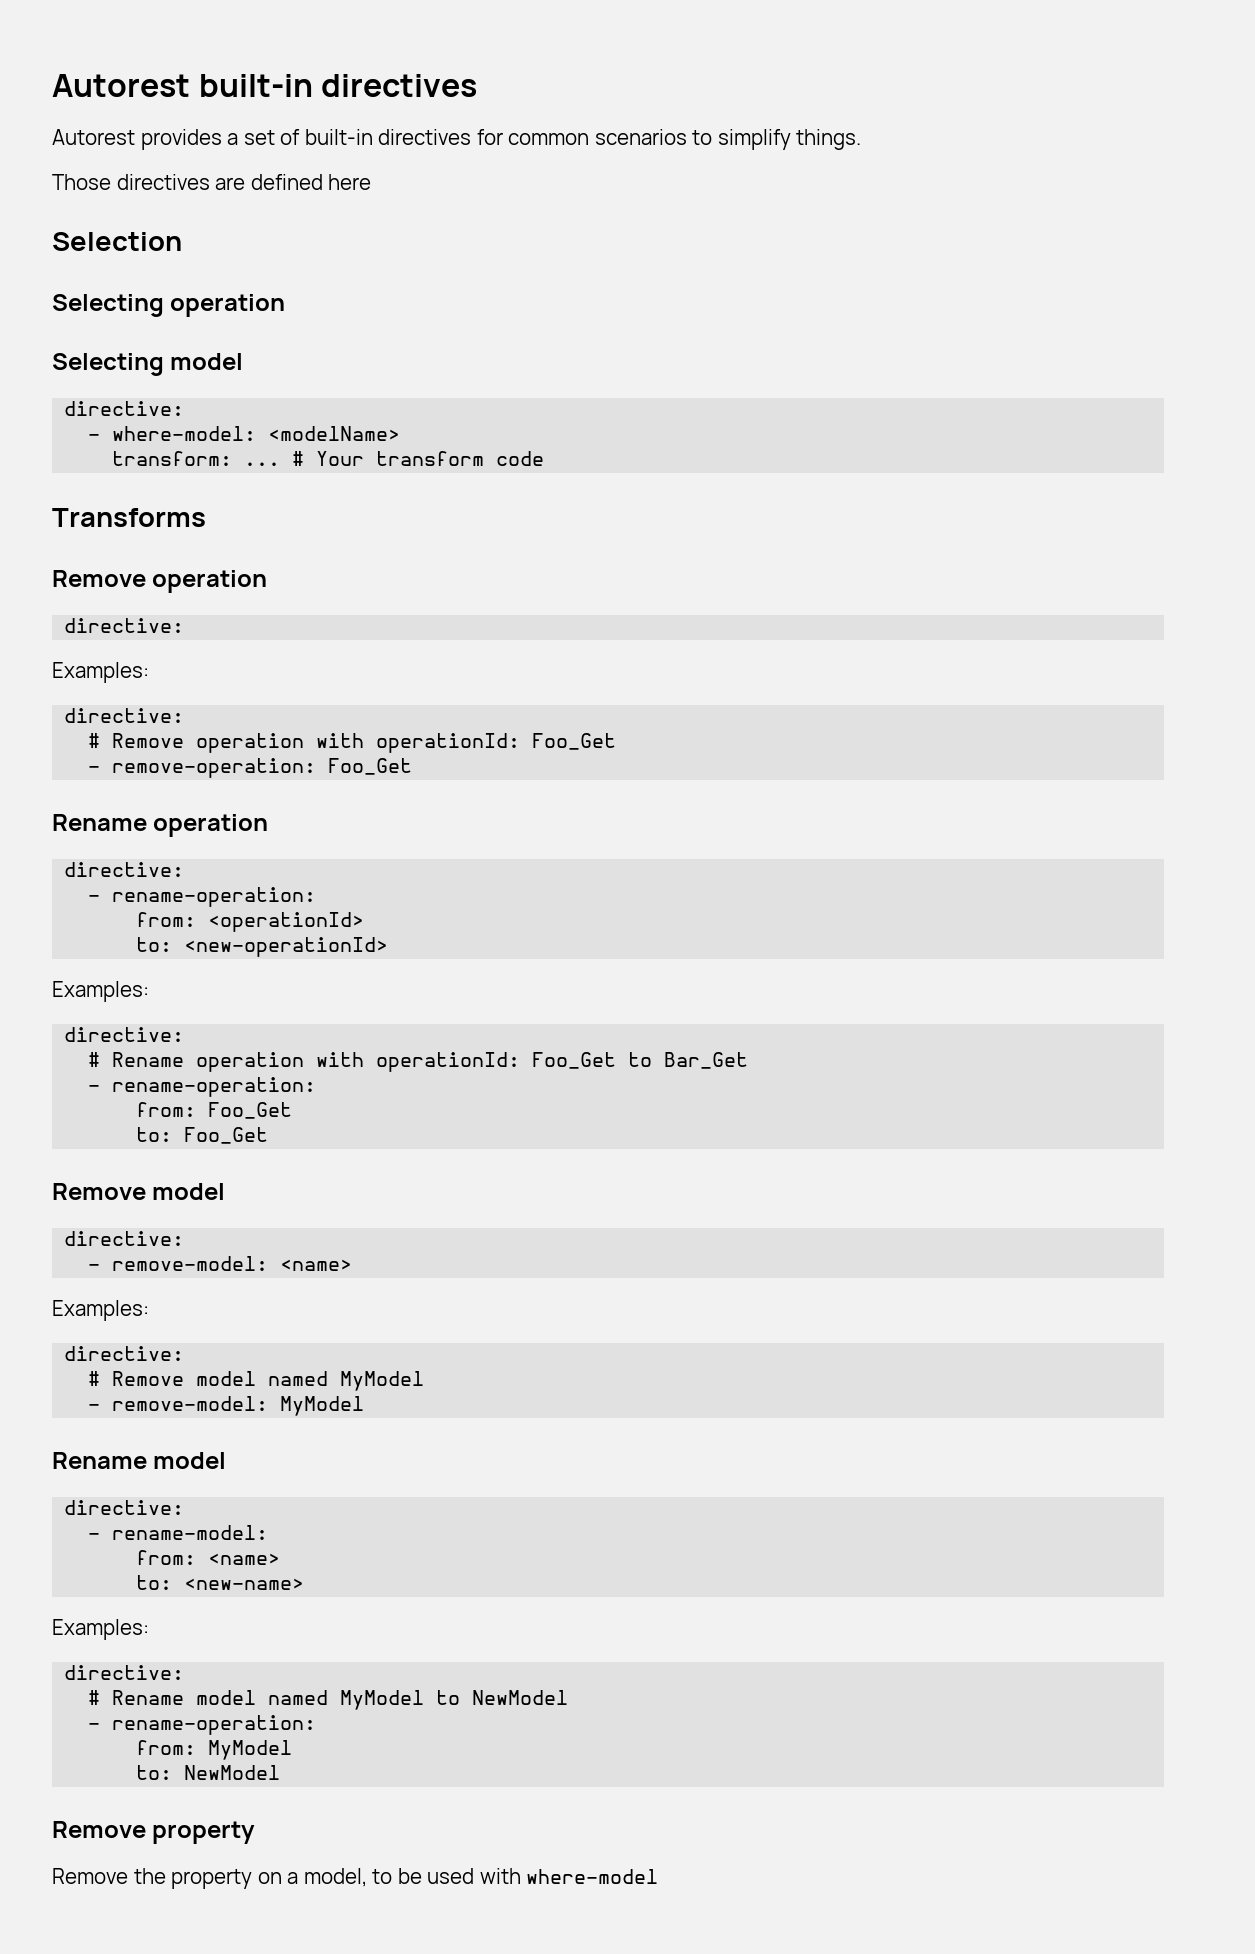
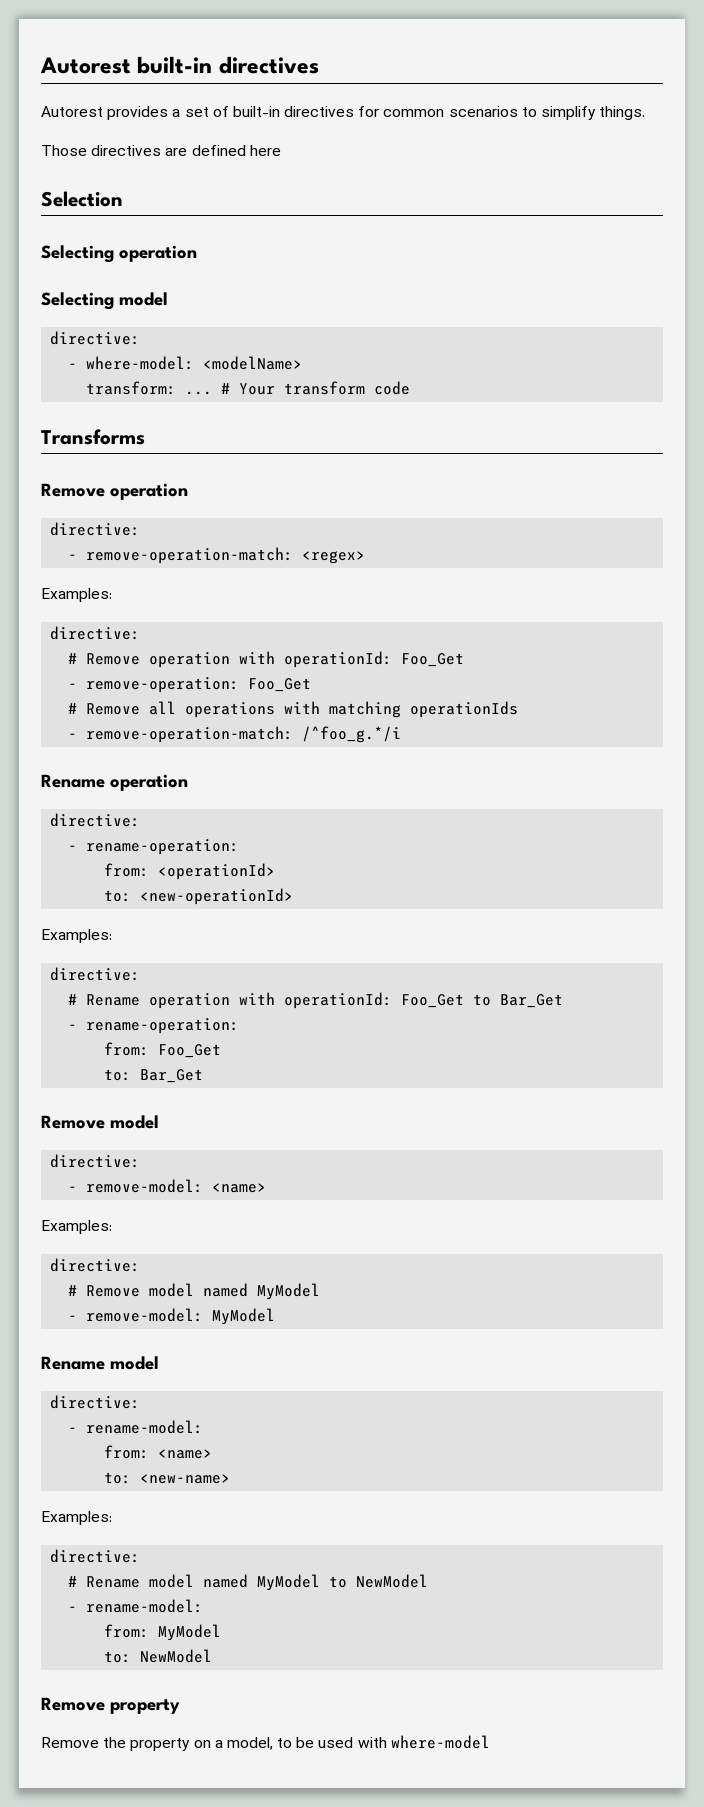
+ - remove-operation-match: <regex>
+ # Remove all operations with matching operationIds
+ - remove-operation-match: /^foo_g.*/i
- to: Foo_Get
+ to: Bar_Get
  # Rename model named MyModel to NewModel
- - rename-operation:
+ - rename-model:

